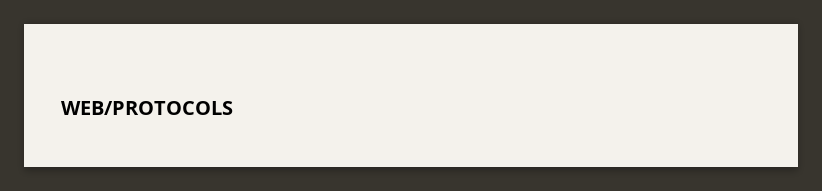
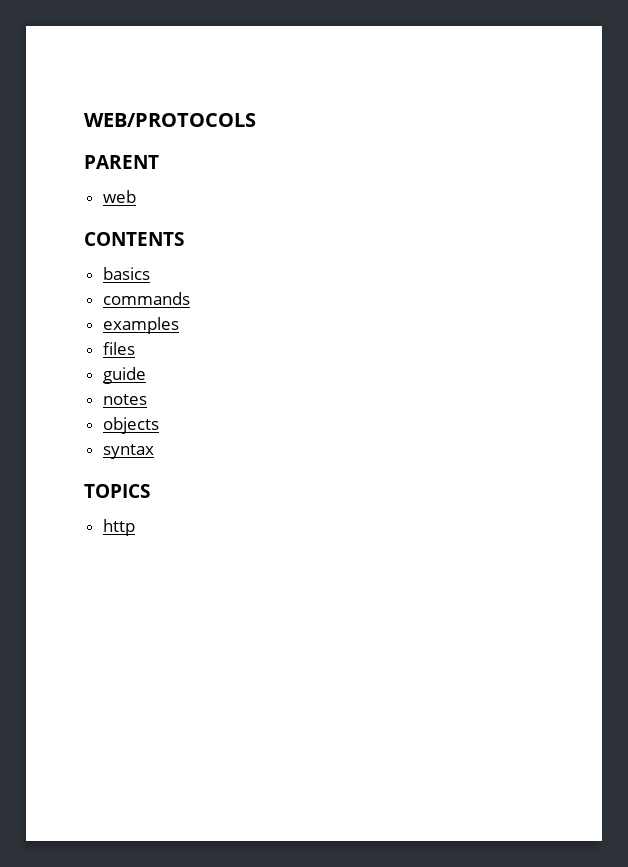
+ PARENT
+ web
+ CONTENTS
+ basics
+ commands
+ examples
+ files
+ guide
+ notes
+ objects
+ syntax
+ TOPICS
+ http

